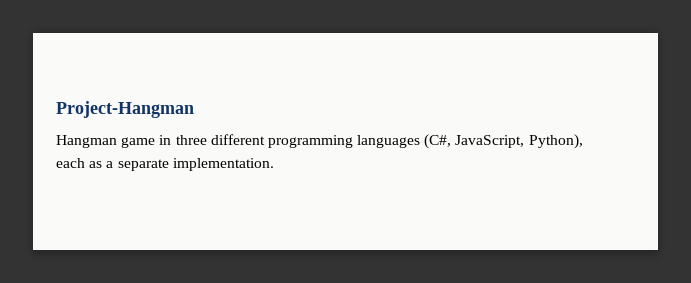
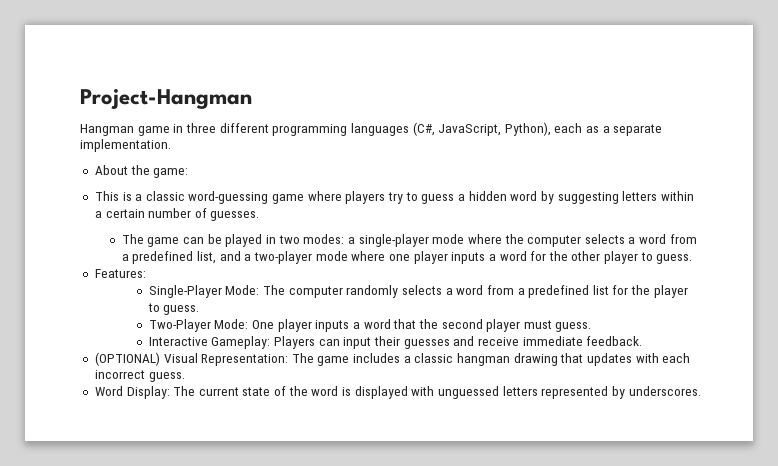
+ About the game:
+ This is a classic word-guessing game where players try to guess a hidden word by suggesting letters within a certain number of guesses.
+ The game can be played in two modes: a single-player mode where the computer selects a word from a predefined list, and a two-player mode where one player inputs a word for the other player to guess.
+ Features:
+ Single-Player Mode: The computer randomly selects a word from a predefined list for the player to guess.
+ Two-Player Mode: One player inputs a word that the second player must guess.
+ Interactive Gameplay: Players can input their guesses and receive immediate feedback.
+ (OPTIONAL) Visual Representation: The game includes a classic hangman drawing that updates with each incorrect guess.
+ Word Display: The current state of the word is displayed with unguessed letters represented by underscores.

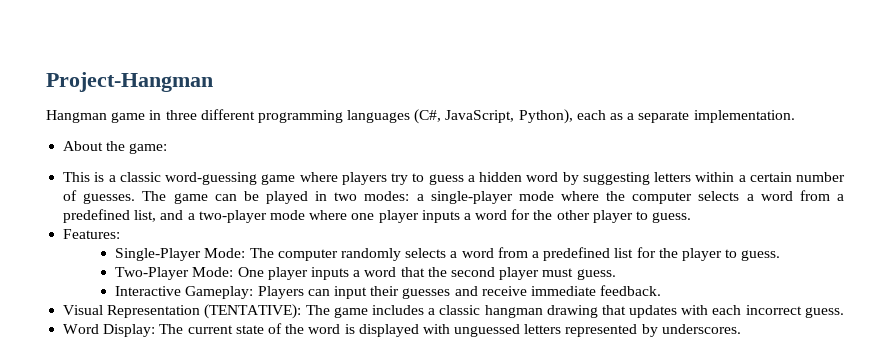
- This is a classic word-guessing game where players try to guess a hidden word by suggesting letters within a certain number of guesses.
- The game can be played in two modes: a single-player mode where the computer selects a word from a predefined list, and a two-player mode where one player inputs a word for the other player to guess.
+ This is a classic word-guessing game where players try to guess a hidden word by suggesting letters within a certain number of guesses. The game can be played in two modes: a single-player mode where the computer selects a word from a predefined list, and a two-player mode where one player inputs a word for the other player to guess.
- (OPTIONAL) Visual Representation: The game includes a classic hangman drawing that updates with each incorrect guess.
+ Visual Representation (TENTATIVE): The game includes a classic hangman drawing that updates with each incorrect guess.

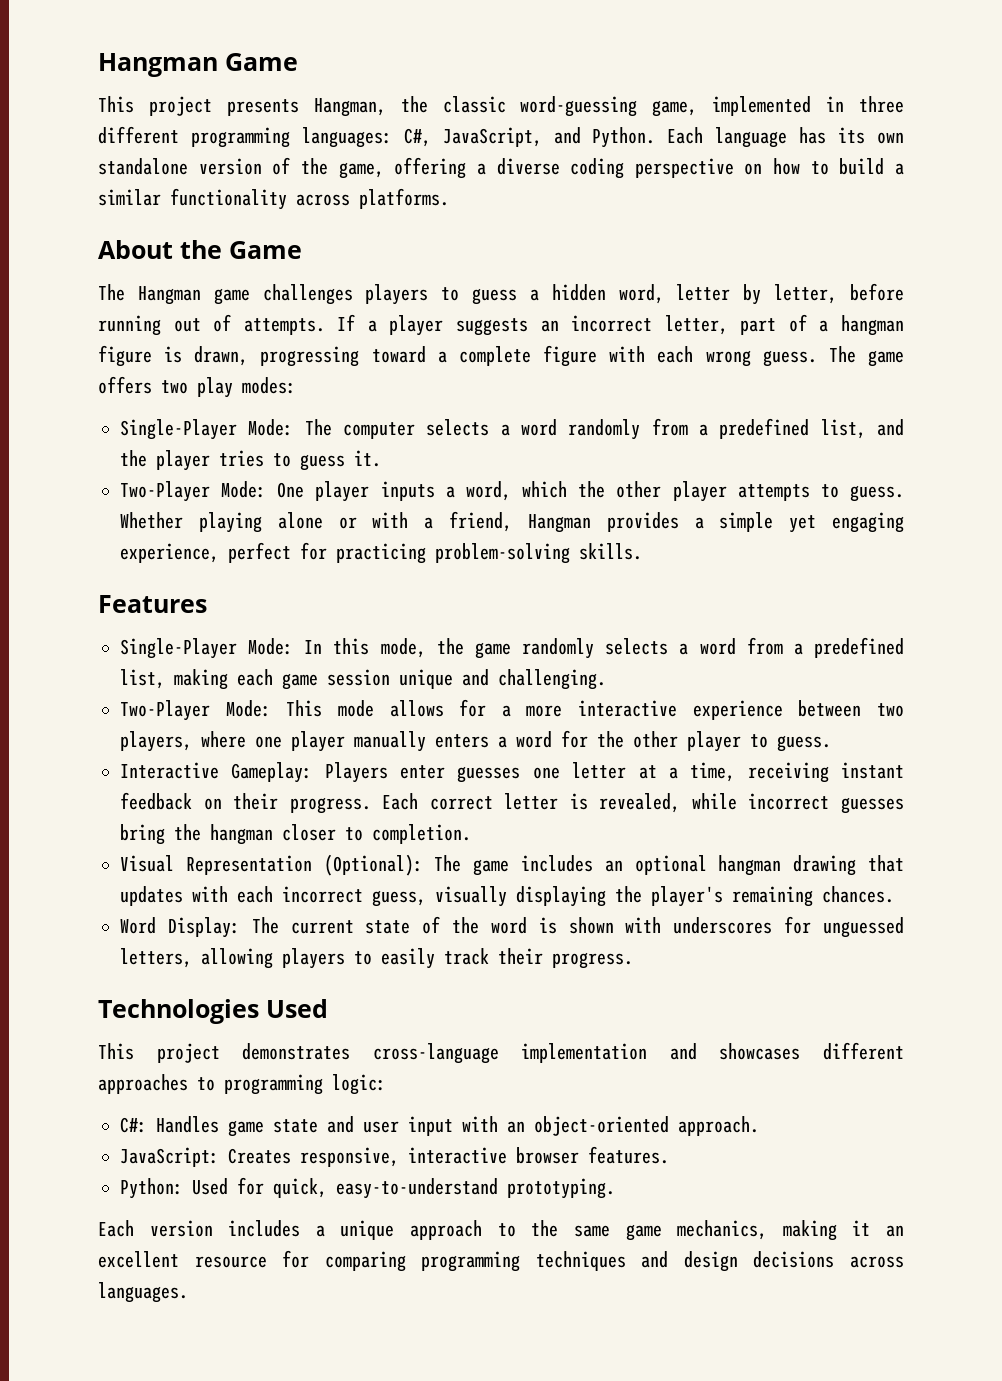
- Project-Hangman
- Hangman game in three different programming languages (C#, JavaScript, Python), each as a separate implementation.
- About the game:
- This is a classic word-guessing game where players try to guess a hidden word by suggesting letters within a certain number of guesses. The game can be played in two modes: a single-player mode where the computer selects a word from a predefined list, and a two-player mode where one player inputs a word for the other player to guess.
+ Hangman Game
+ This project presents Hangman, the classic word-guessing game, implemented in three different programming languages: C#, JavaScript, and Python. Each language has its own standalone version of the game, offering a diverse coding perspective on how to build a similar functionality across platforms.
+ About the Game
+ The Hangman game challenges players to guess a hidden word, letter by letter, before running out of attempts. If a player suggests an incorrect letter, part of a hangman figure is drawn, progressing toward a complete figure with each wrong guess. The game offers two play modes:
+ Single-Player Mode: The computer selects a word randomly from a predefined list, and the player tries to guess it.
+ Two-Player Mode: One player inputs a word, which the other player attempts to guess. Whether playing alone or with a friend, Hangman provides a simple yet engaging experience, perfect for practicing problem-solving skills.
+ Features
+ Single-Player Mode: In this mode, the game randomly selects a word from a predefined list, making each game session unique and challenging.
+ Two-Player Mode: This mode allows for a more interactive experience between two players, where one player manually enters a word for the other player to guess.
- Features:
- Single-Player Mode: The computer randomly selects a word from a predefined list for the player to guess.
- Two-Player Mode: One player inputs a word that the second player must guess.
- Interactive Gameplay: Players can input their guesses and receive immediate feedback.
+ Interactive Gameplay: Players enter guesses one letter at a time, receiving instant feedback on their progress. Each correct letter is revealed, while incorrect guesses bring the hangman closer to completion.
- Visual Representation (TENTATIVE): The game includes a classic hangman drawing that updates with each incorrect guess.
+ Visual Representation (Optional): The game includes an optional hangman drawing that updates with each incorrect guess, visually displaying the player's remaining chances.
- Word Display: The current state of the word is displayed with unguessed letters represented by underscores.
+ Word Display: The current state of the word is shown with underscores for unguessed letters, allowing players to easily track their progress.
+ Technologies Used
+ This project demonstrates cross-language implementation and showcases different approaches to programming logic:
+ C#: Handles game state and user input with an object-oriented approach.
+ JavaScript: Creates responsive, interactive browser features.
+ Python: Used for quick, easy-to-understand prototyping.
+ Each version includes a unique approach to the same game mechanics, making it an excellent resource for comparing programming techniques and design decisions across languages.

